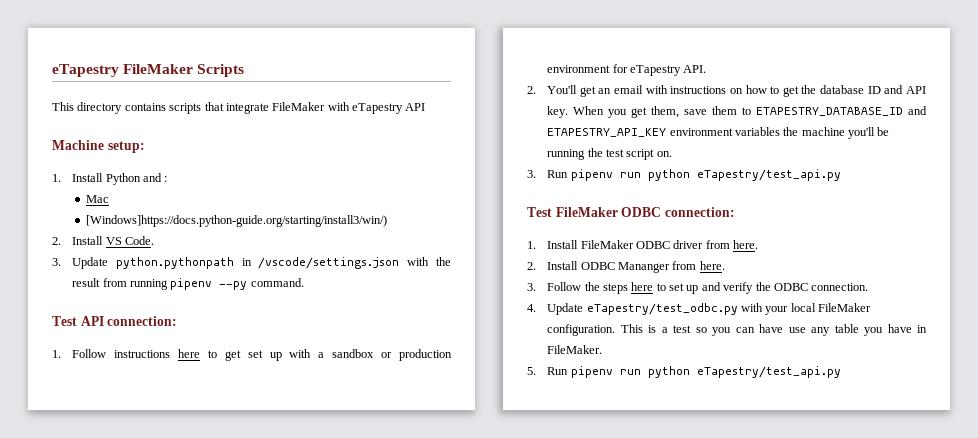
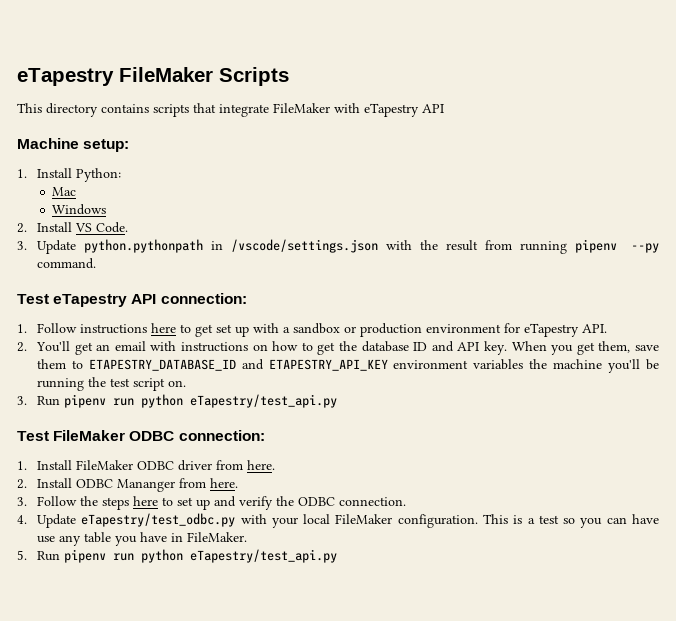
- 1. Install Python and :
+ 1. Install Python:
- [Windows]https://docs.python-guide.org/starting/install3/win/)
+ Windows
- Test API connection:
+ Test eTapestry API connection:

